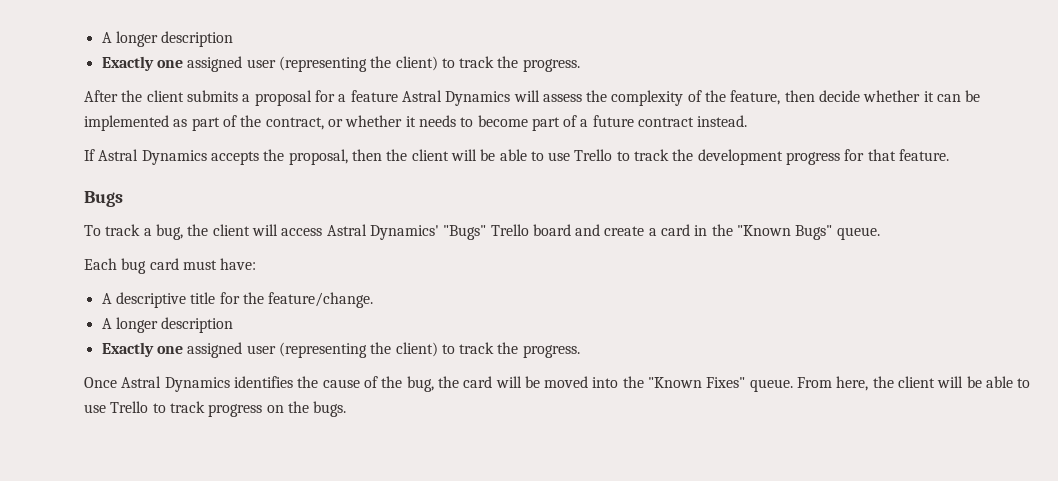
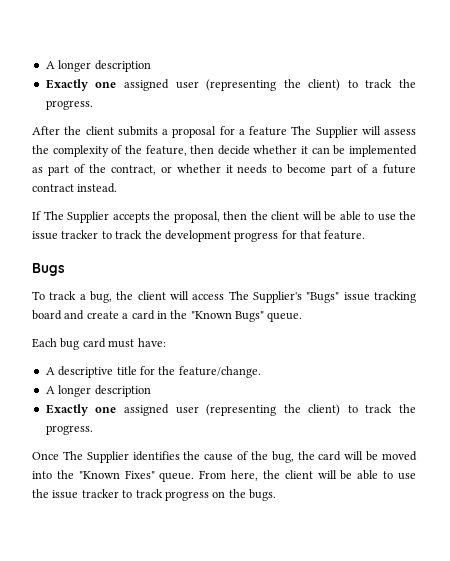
- After the client submits a proposal for a feature Astral Dynamics will assess the complexity of the feature, then decide whether it can be implemented as part of the contract, or whether it needs to become part of a future contract instead.
+ After the client submits a proposal for a feature The Supplier will assess the complexity of the feature, then decide whether it can be implemented as part of the contract, or whether it needs to become part of a future contract instead.
- If Astral Dynamics accepts the proposal, then the client will be able to use Trello to track the development progress for that feature.
+ If The Supplier accepts the proposal, then the client will be able to use the issue tracker to track the development progress for that feature.
- To track a bug, the client will access Astral Dynamics' "Bugs" Trello board and create a card in the "Known Bugs" queue.
+ To track a bug, the client will access The Supplier's "Bugs" issue tracking board and create a card in the "Known Bugs" queue.
- Once Astral Dynamics identifies the cause of the bug, the card will be moved into the "Known Fixes" queue.
+ Once The Supplier identifies the cause of the bug, the card will be moved into the "Known Fixes" queue.
- From here, the client will be able to use Trello to track progress on the bugs.
+ From here, the client will be able to use the issue tracker to track progress on the bugs.

